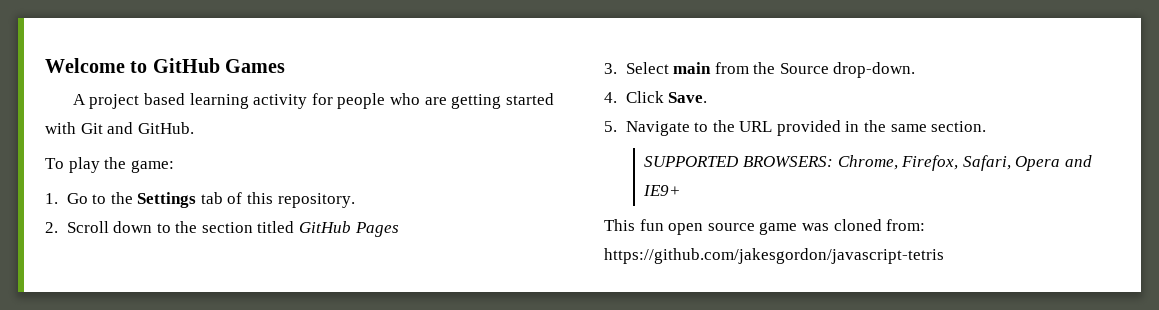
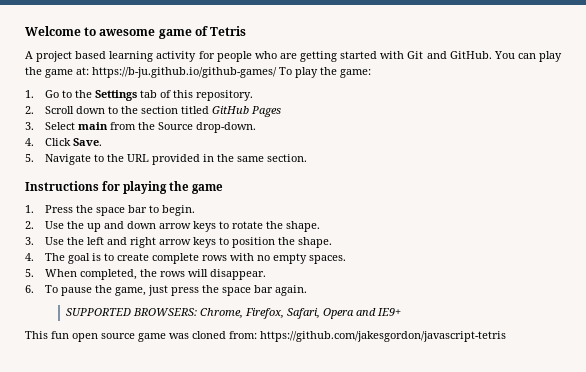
- Welcome to GitHub Games
+ Welcome to awesome game of Tetris
- A project based learning activity for people who are getting started with Git and GitHub.
- To play the game:
+ A project based learning activity for people who are getting started with Git and GitHub. You can play the game at: https://b-ju.github.io/github-games/ To play the game:
+ Instructions for playing the game
+ 1. Press the space bar to begin.
+ 2. Use the up and down arrow keys to rotate the shape.
+ 3. Use the left and right arrow keys to position the shape.
+ 4. The goal is to create complete rows with no empty spaces.
+ 5. When completed, the rows will disappear.
+ 6. To pause the game, just press the space bar again.

